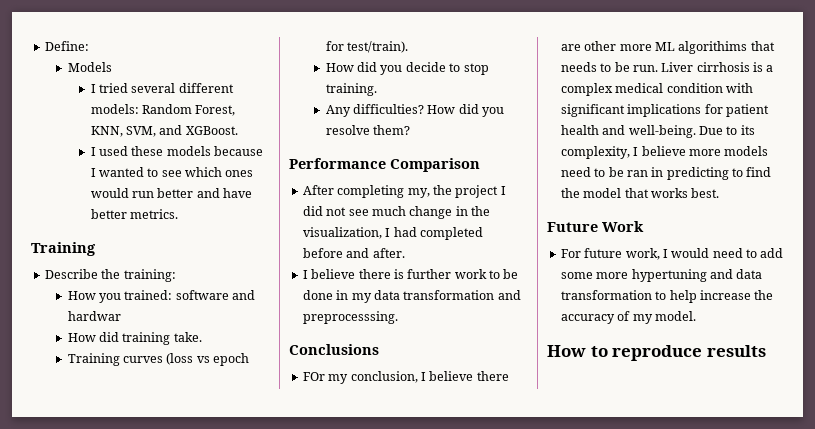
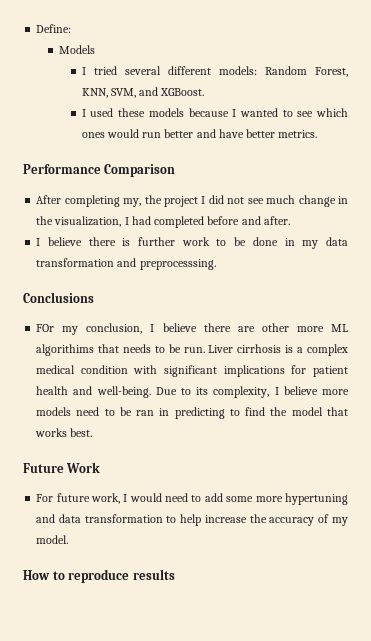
  I used these models because I wanted to see which ones would run better and have better metrics.
- Training
- Describe the training:
- How you trained: software and hardwar
- How did training take.
- Training curves (loss vs epoch for test/train).
- How did you decide to stop training.
- Any difficulties? How did you resolve them?

